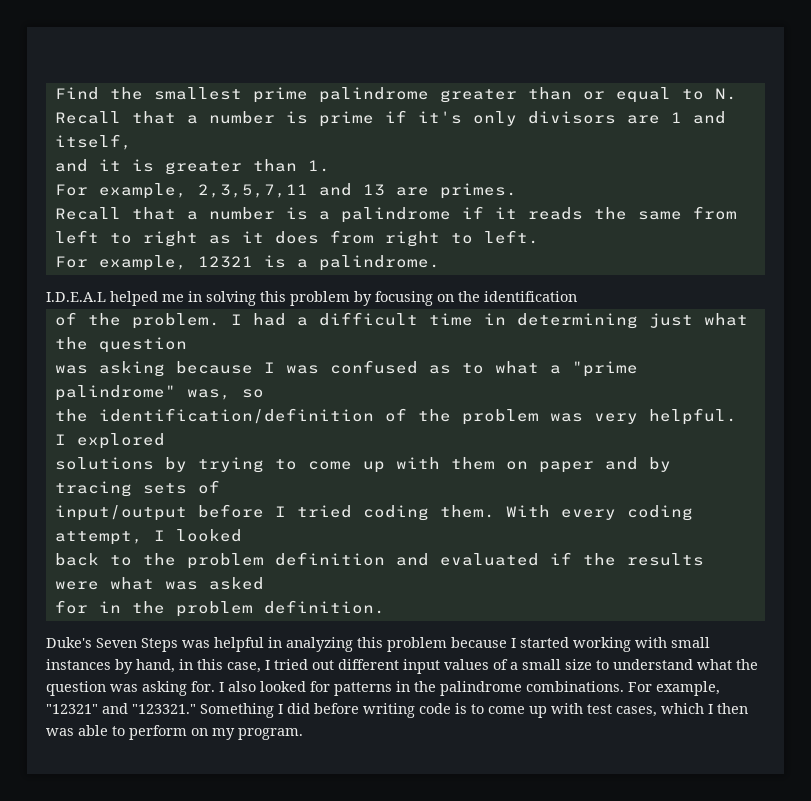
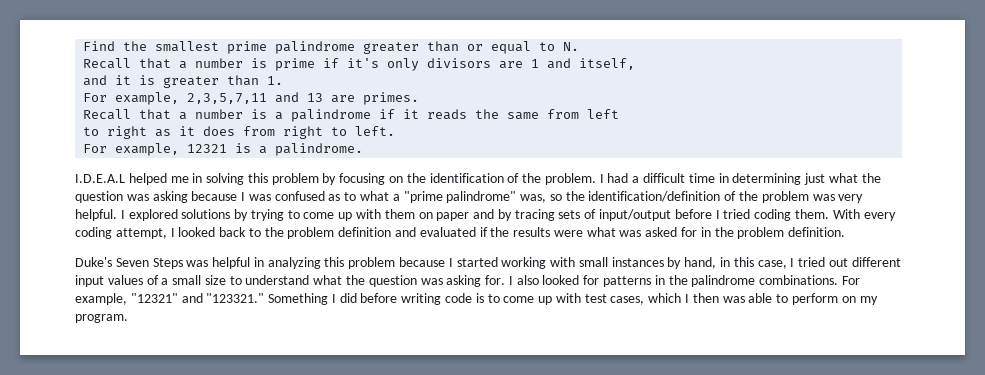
- Recall that a number is a palindrome if it reads the same from left to right as it does from right to left.
+ Recall that a number is a palindrome if it reads the same from left
+ to right as it does from right to left.
- I.D.E.A.L helped me in solving this problem by focusing on the identification
- of the problem.
+ I.D.E.A.L helped me in solving this problem by focusing on the identification of the problem.
- I had a difficult time in determining just what the question
- was asking because I was confused as to what a "prime palindrome" was, so
- the identification/definition of the problem was very helpful.
+ I had a difficult time in determining just what the question was asking because I was confused as to what a "prime palindrome" was, so the identification/definition of the problem was very helpful.
- I explored
- solutions by trying to come up with them on paper and by tracing sets of
- input/output before I tried coding them.
+ I explored solutions by trying to come up with them on paper and by tracing sets of input/output before I tried coding them.
- With every coding attempt, I looked
- back to the problem definition and evaluated if the results were what was asked
- for in the problem definition.
+ With every coding attempt, I looked back to the problem definition and evaluated if the results were what was asked for in the problem definition.

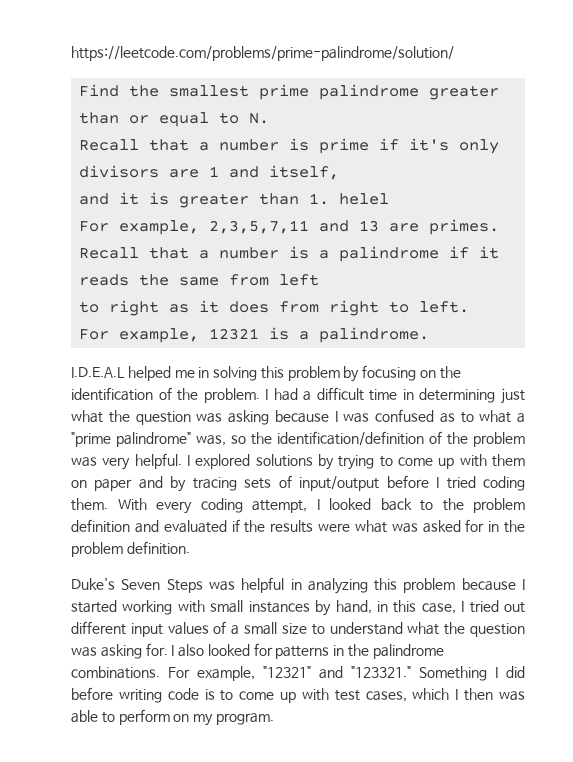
+ https://leetcode.com/problems/prime-palindrome/solution/
- and it is greater than 1.
+ and it is greater than 1. helel

